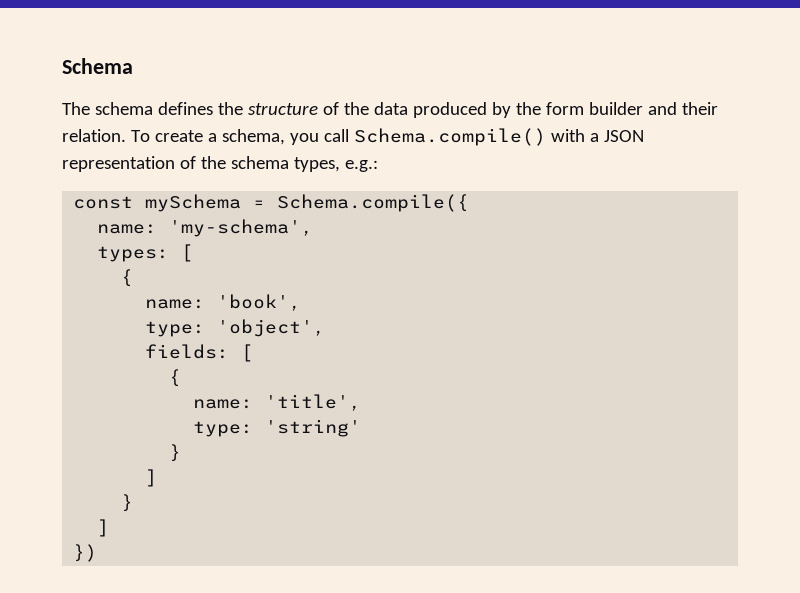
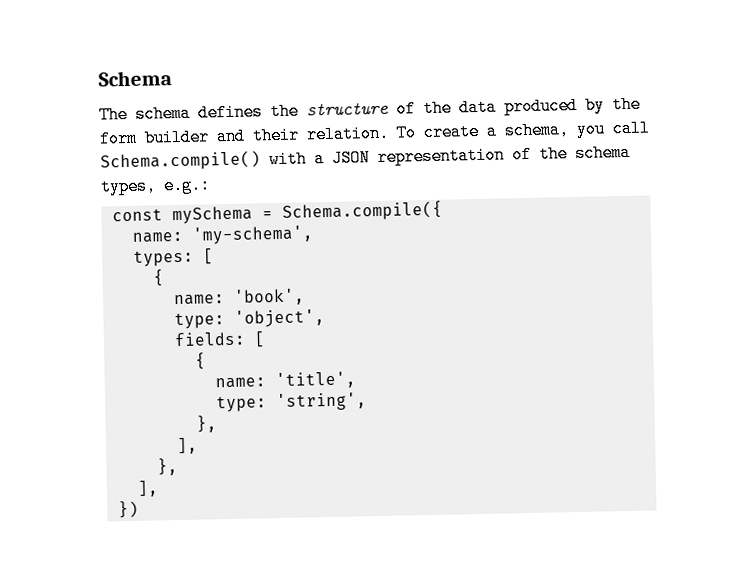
- type: 'string'
- }
- ]
- }
- ]
+ type: 'string',
+ },
+ ],
+ },
+ ],

